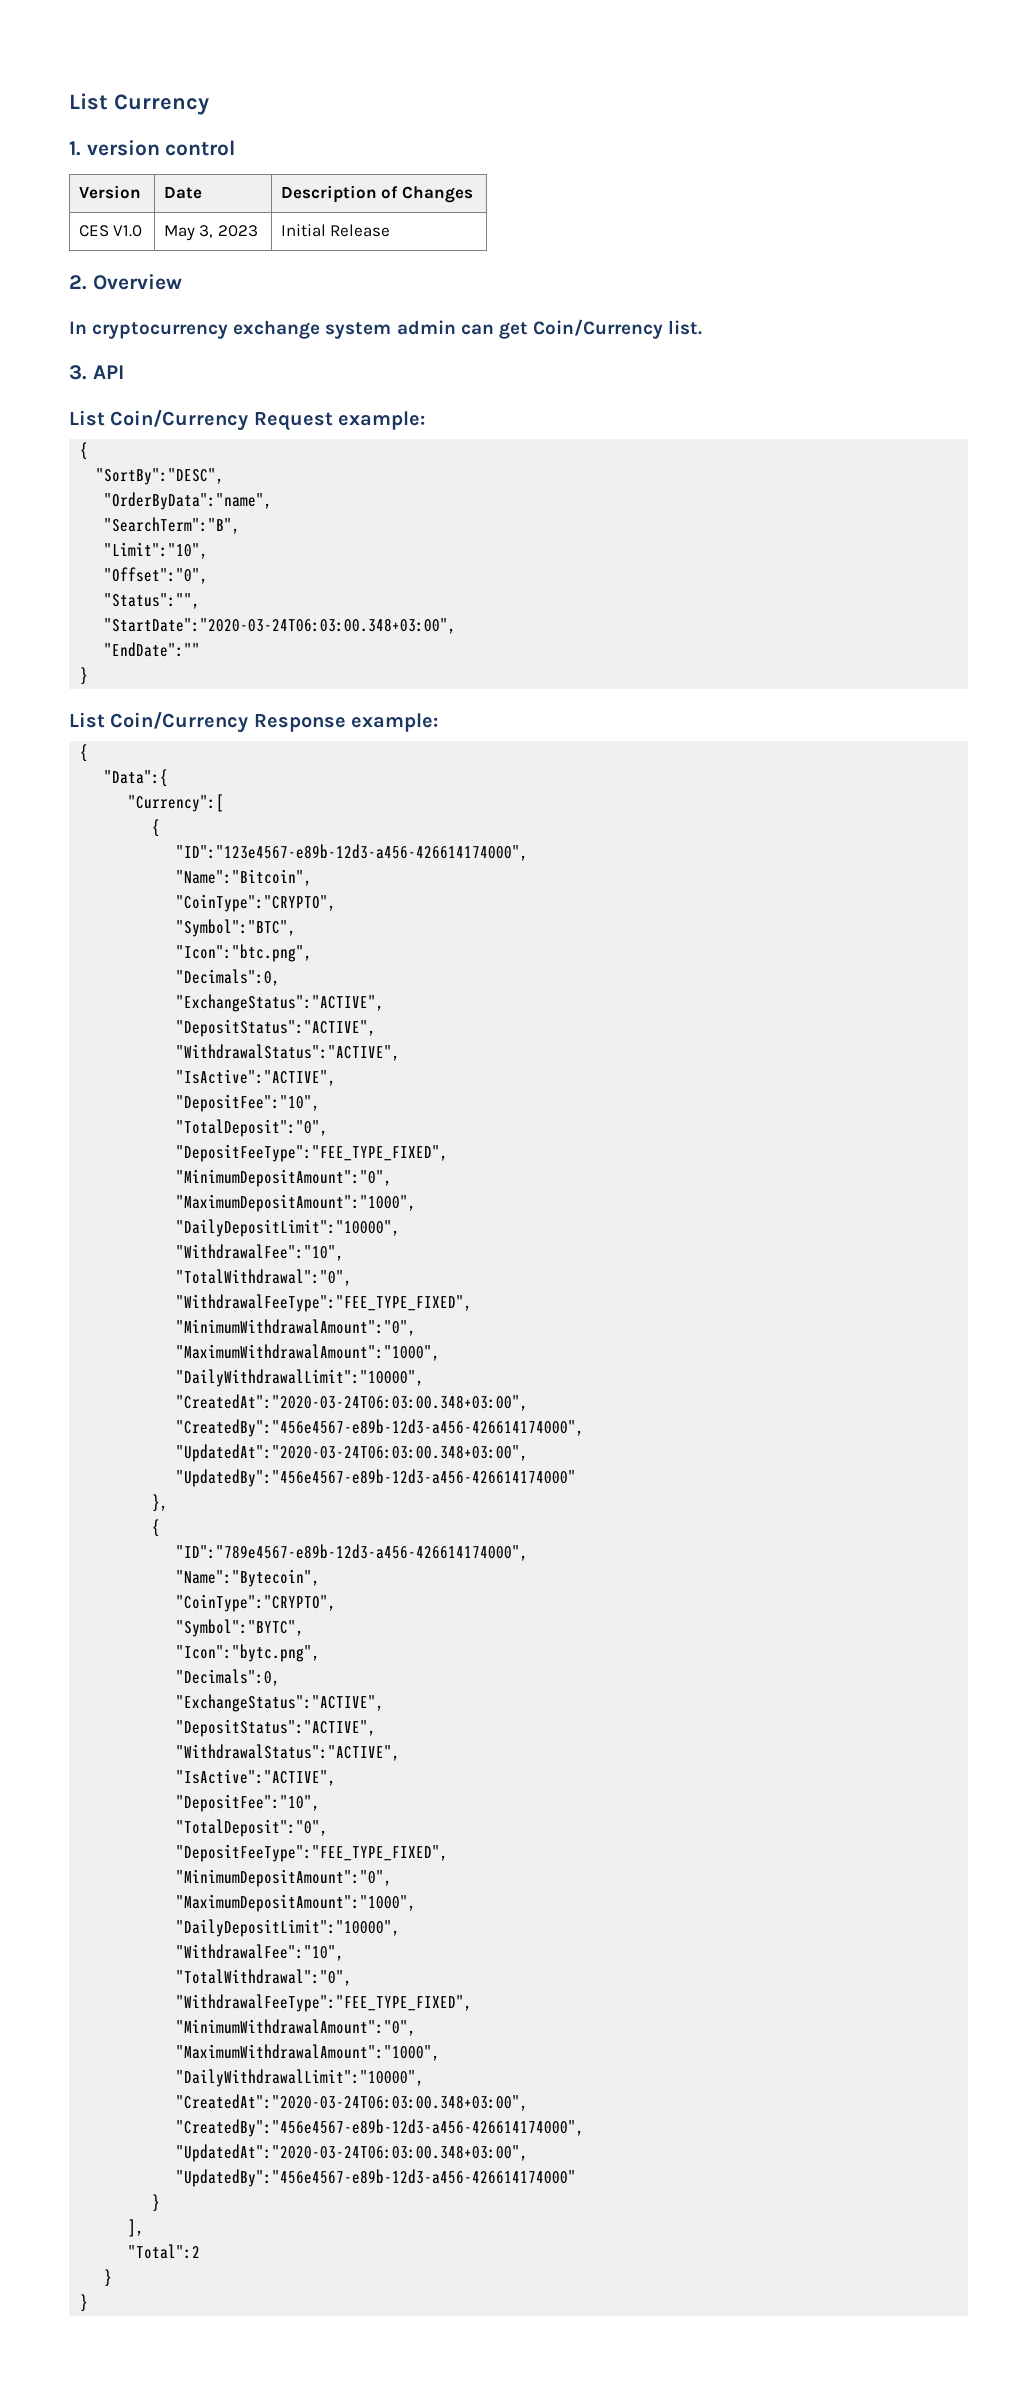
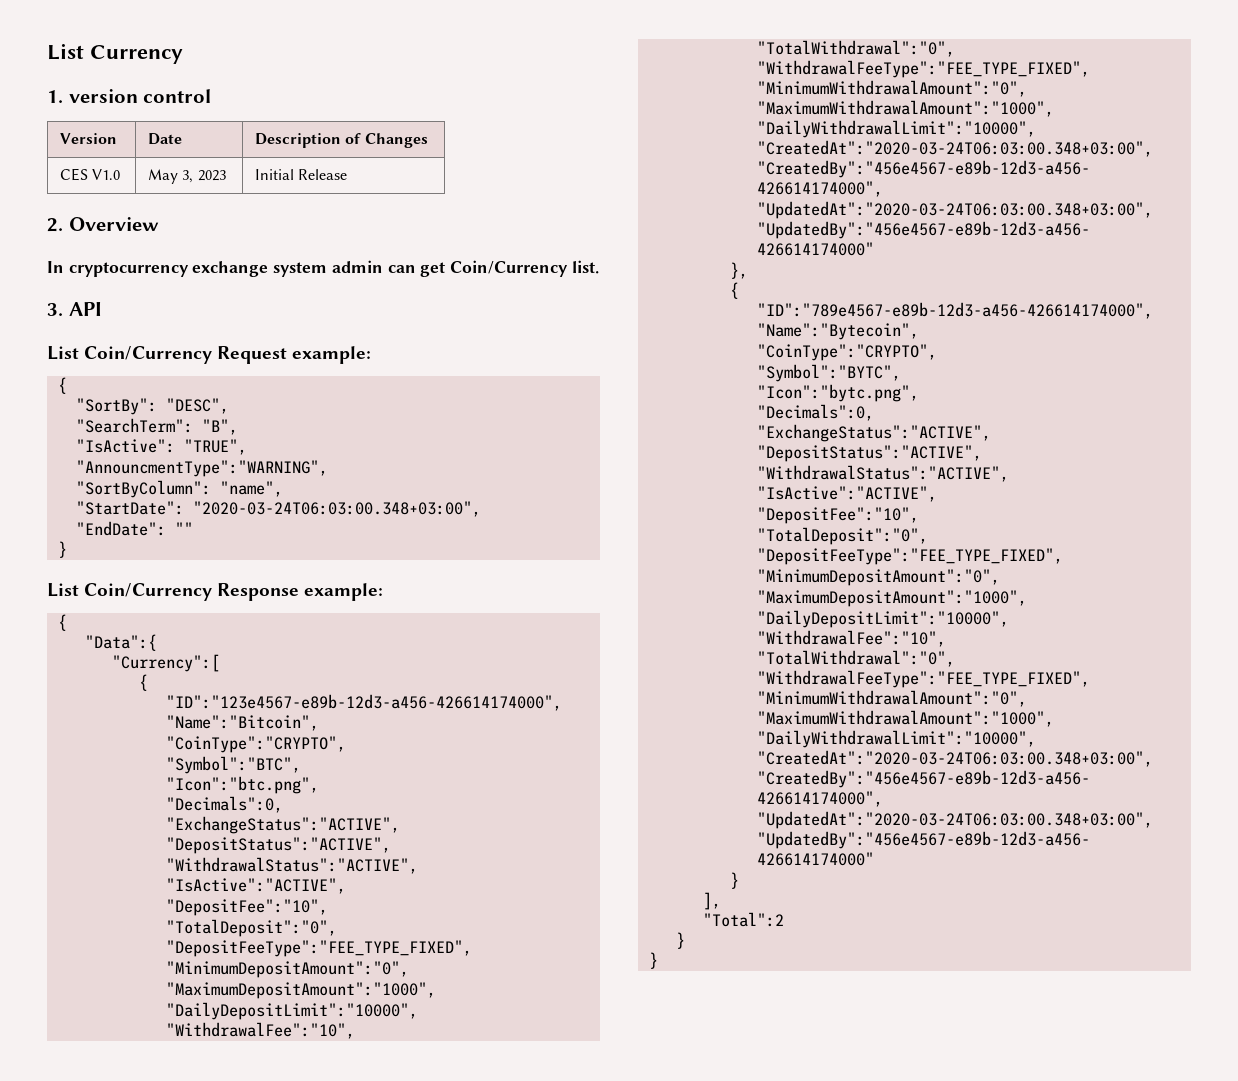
- "SortBy":"DESC",
- "OrderByData":"name",
- "SearchTerm":"B",
- "Limit":"10",
- "Offset":"0",
- "Status":"",
- "StartDate":"2020-03-24T06:03:00.348+03:00",
- "EndDate":""
+ "SortBy": "DESC",
+ "SearchTerm": "B",
+ "IsActive": "TRUE",
+ "AnnouncmentType":"WARNING",
+ "SortByColumn": "name",
+ "StartDate": "2020-03-24T06:03:00.348+03:00",
+ "EndDate": ""

